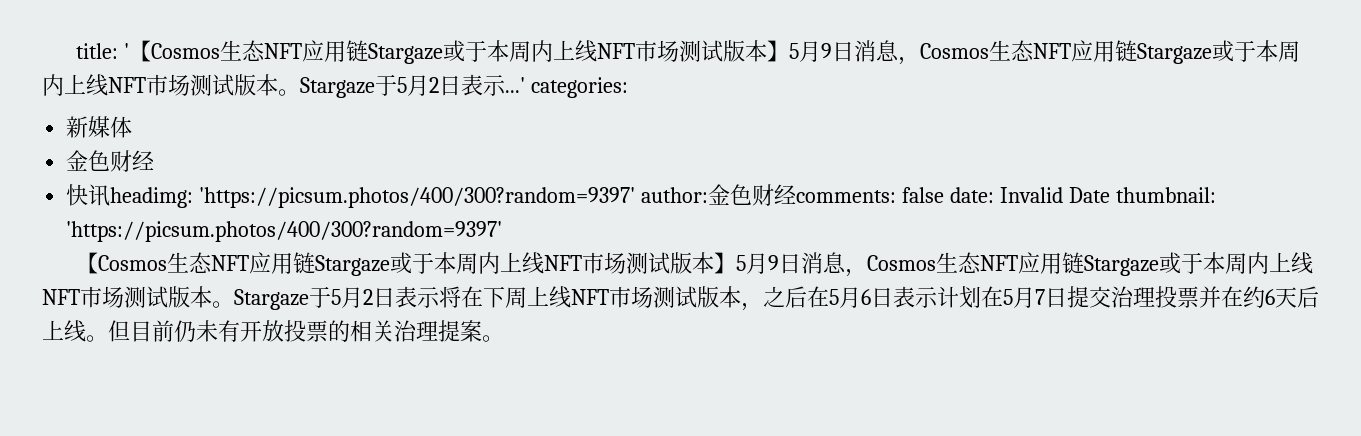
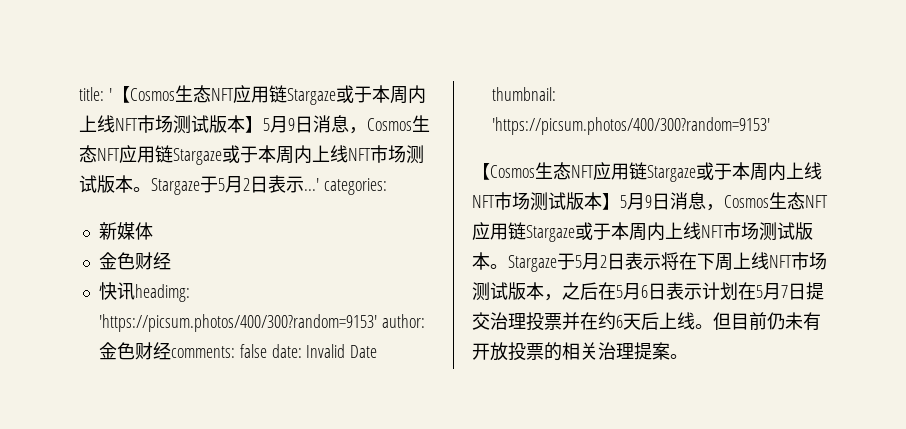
- 快讯headimg: 'https://picsum.photos/400/300?random=9397' author:金色财经comments: false date: Invalid Date thumbnail: 'https://picsum.photos/400/300?random=9397'
+ 快讯headimg: 'https://picsum.photos/400/300?random=9153' author:金色财经comments: false date: Invalid Date thumbnail: 'https://picsum.photos/400/300?random=9153'

